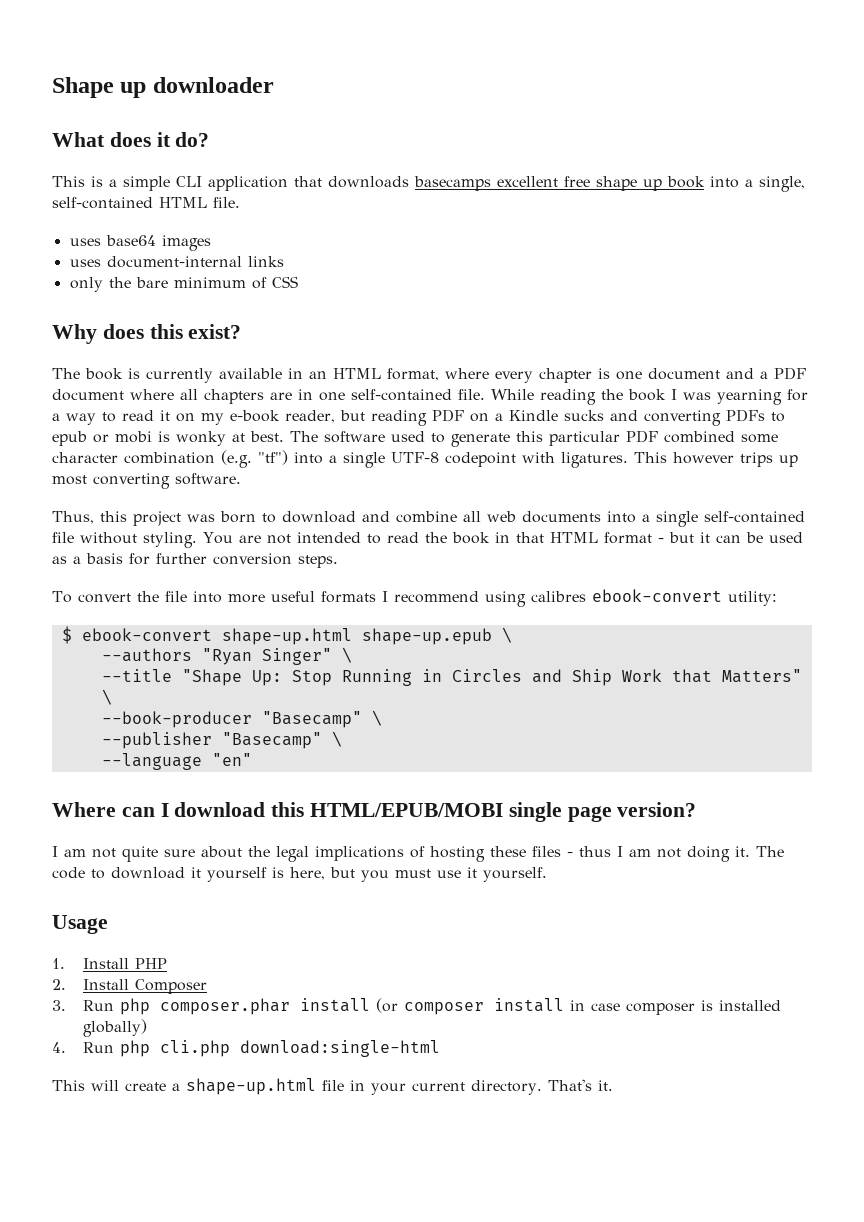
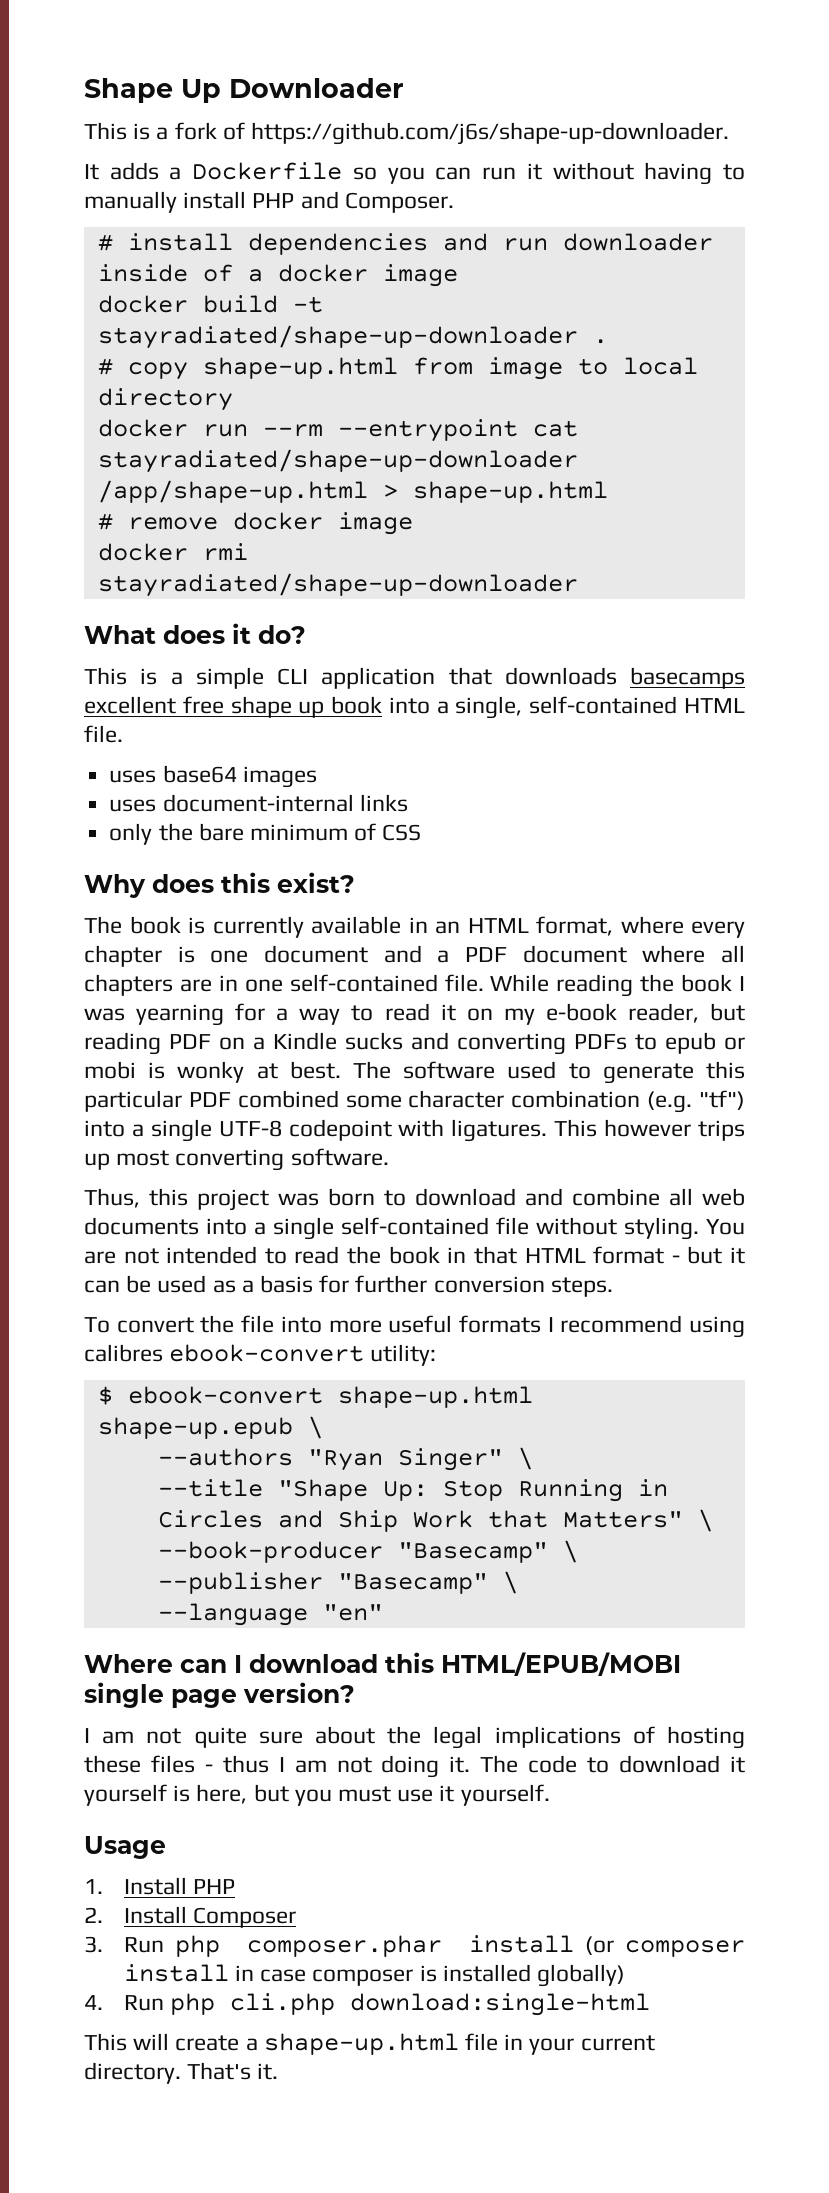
- Shape up downloader
+ Shape Up Downloader
+ This is a fork of https://github.com/j6s/shape-up-downloader.
+ It adds a Dockerfile so you can run it without having to manually install PHP and Composer.
+ # install dependencies and run downloader inside of a docker image
+ docker build -t stayradiated/shape-up-downloader .
+ # copy shape-up.html from image to local directory
+ docker run --rm --entrypoint cat stayradiated/shape-up-downloader /app/shape-up.html > shape-up.html
+ # remove docker image
+ docker rmi stayradiated/shape-up-downloader

